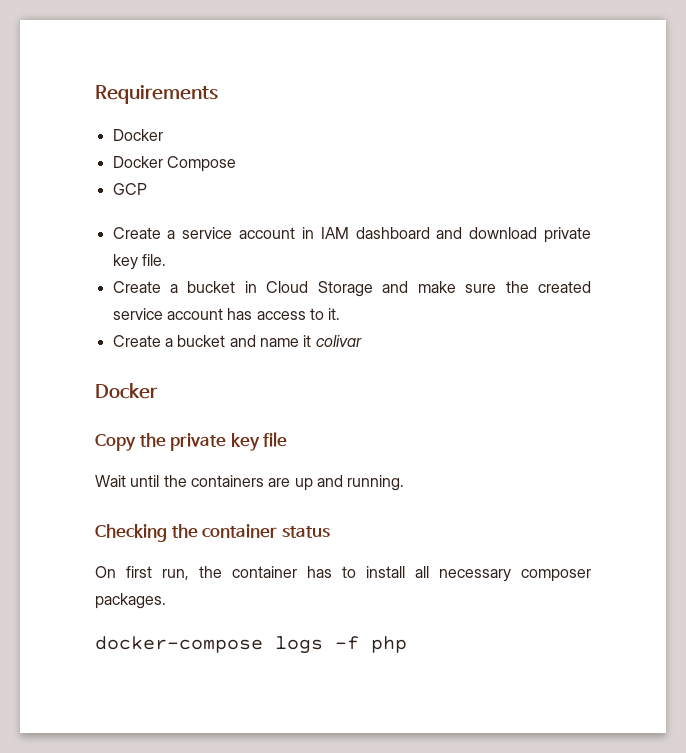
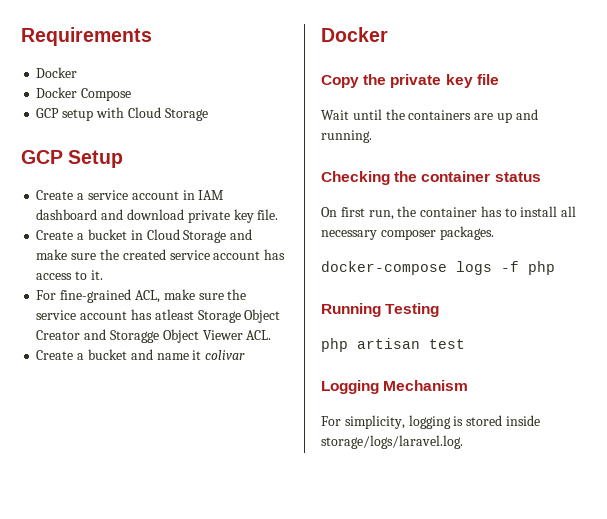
- GCP
+ GCP setup with Cloud Storage
+ GCP Setup
+ For fine-grained ACL, make sure the service account has atleast Storage Object Creator and Storagge Object Viewer ACL.
+ Running Testing
+ php artisan test
+ Logging Mechanism
+ For simplicity, logging is stored inside storage/logs/laravel.log.

